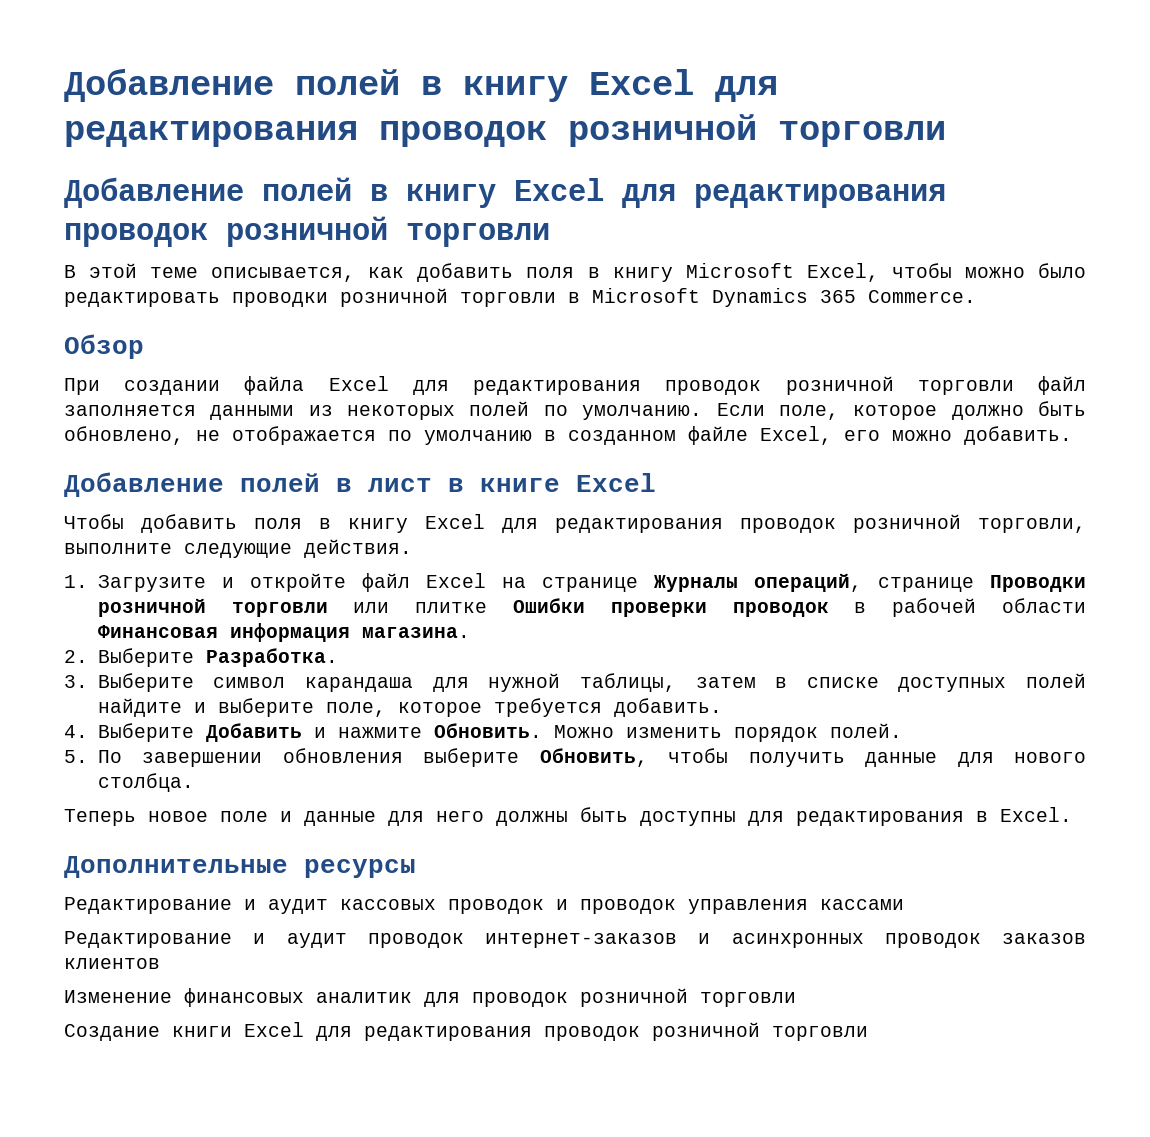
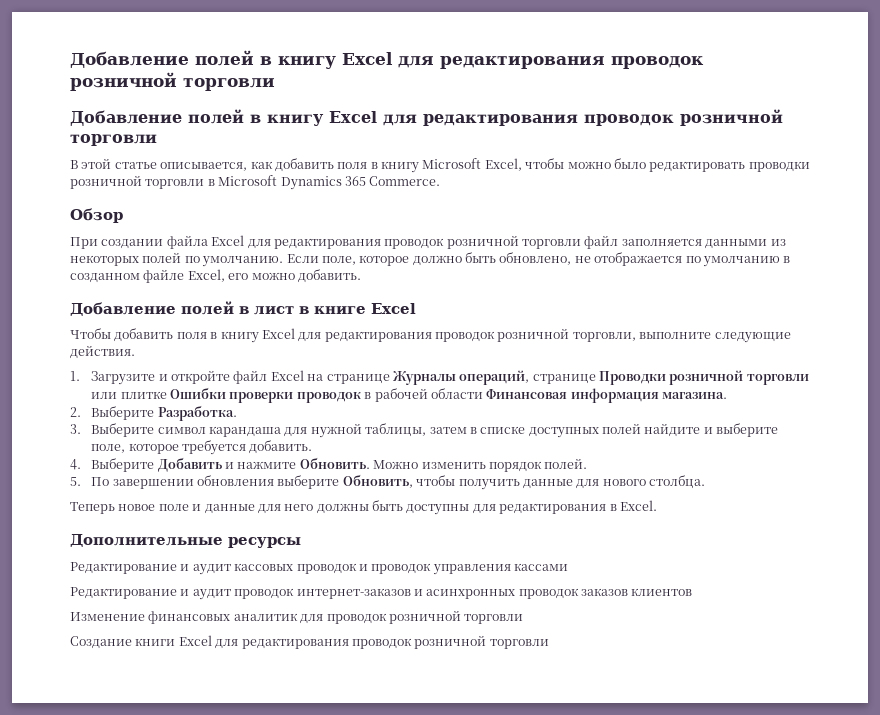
- В этой теме описывается, как добавить поля в книгу Microsoft Excel, чтобы можно было редактировать проводки розничной торговли в Microsoft Dynamics 365 Commerce.
+ В этой статье описывается, как добавить поля в книгу Microsoft Excel, чтобы можно было редактировать проводки розничной торговли в Microsoft Dynamics 365 Commerce.

